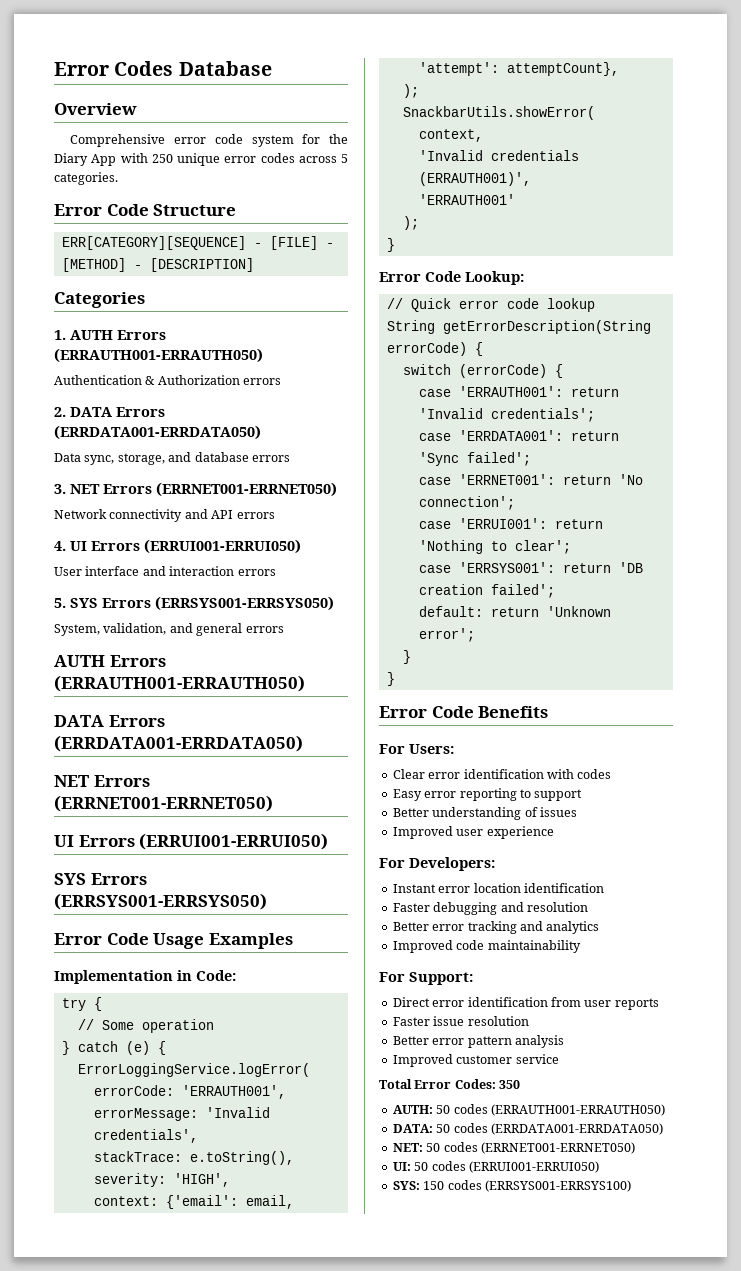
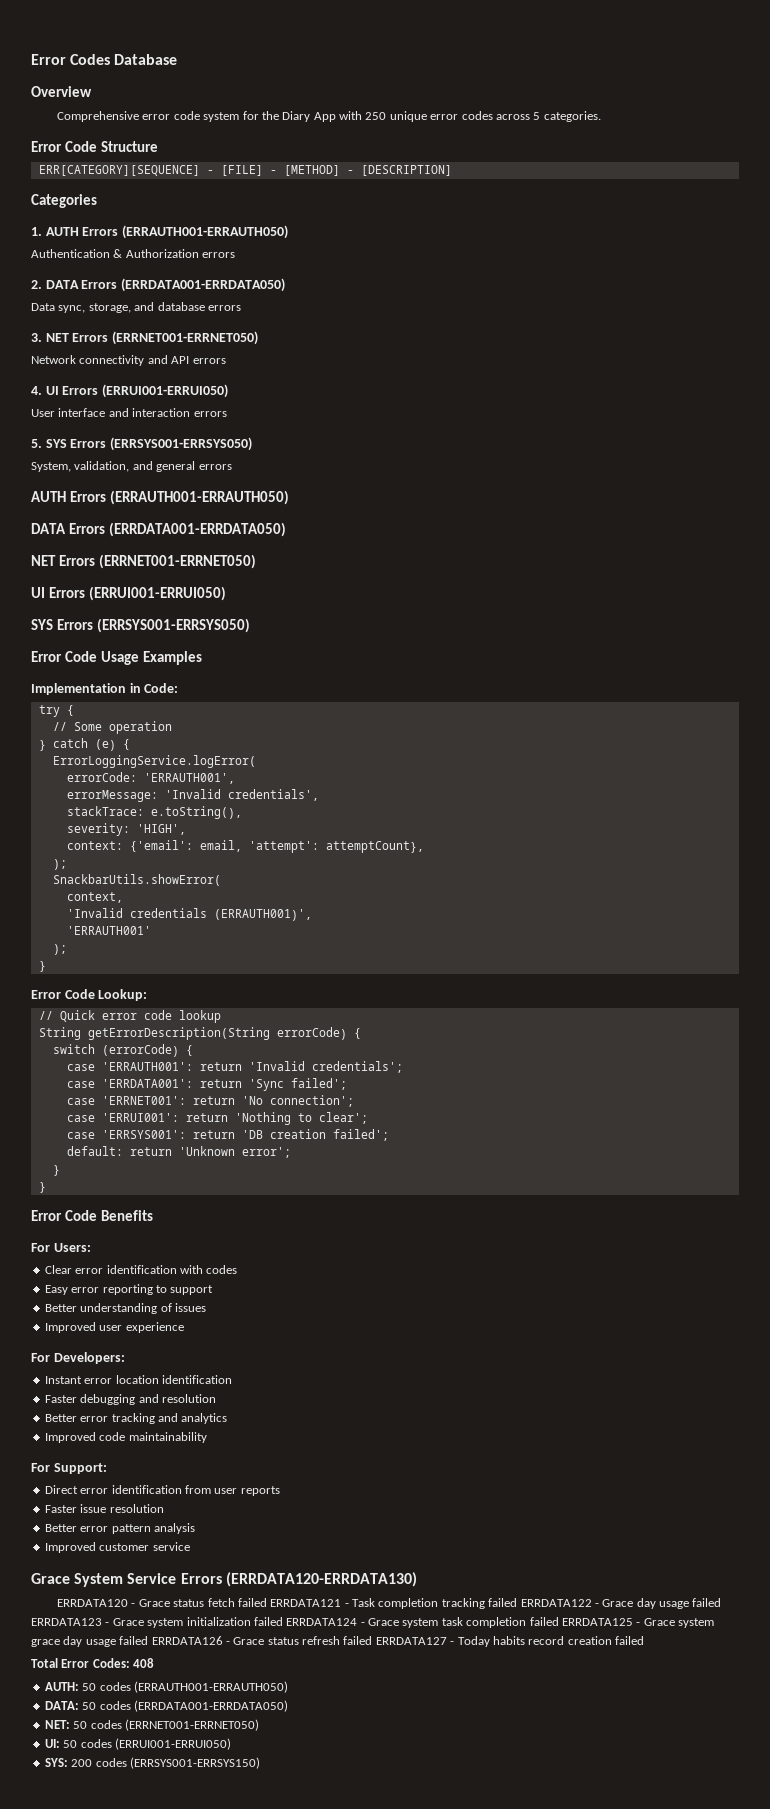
+ Grace System Service Errors (ERRDATA120-ERRDATA130)
+ ERRDATA120 - Grace status fetch failed ERRDATA121 - Task completion tracking failed ERRDATA122 - Grace day usage failed ERRDATA123 - Grace system initialization failed ERRDATA124 - Grace system task completion failed ERRDATA125 - Grace system grace day usage failed ERRDATA126 - Grace status refresh failed ERRDATA127 - Today habits record creation failed
- Total Error Codes: 350
+ Total Error Codes: 408
- SYS: 150 codes (ERRSYS001-ERRSYS100)
+ SYS: 200 codes (ERRSYS001-ERRSYS150)

